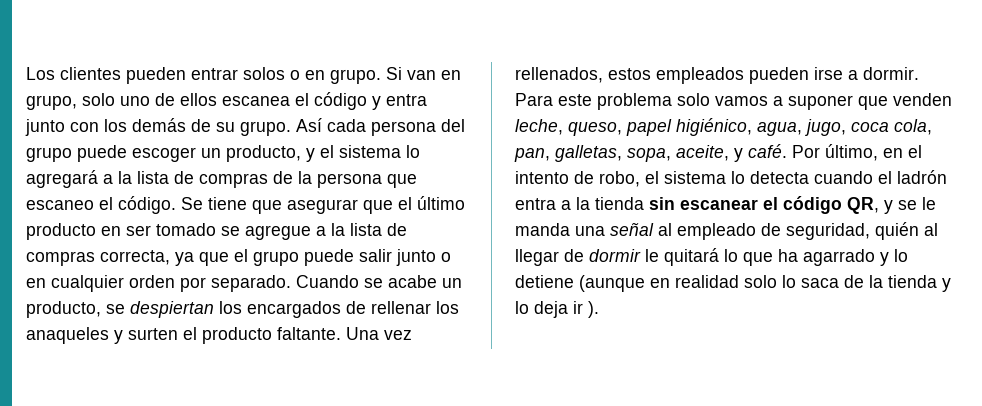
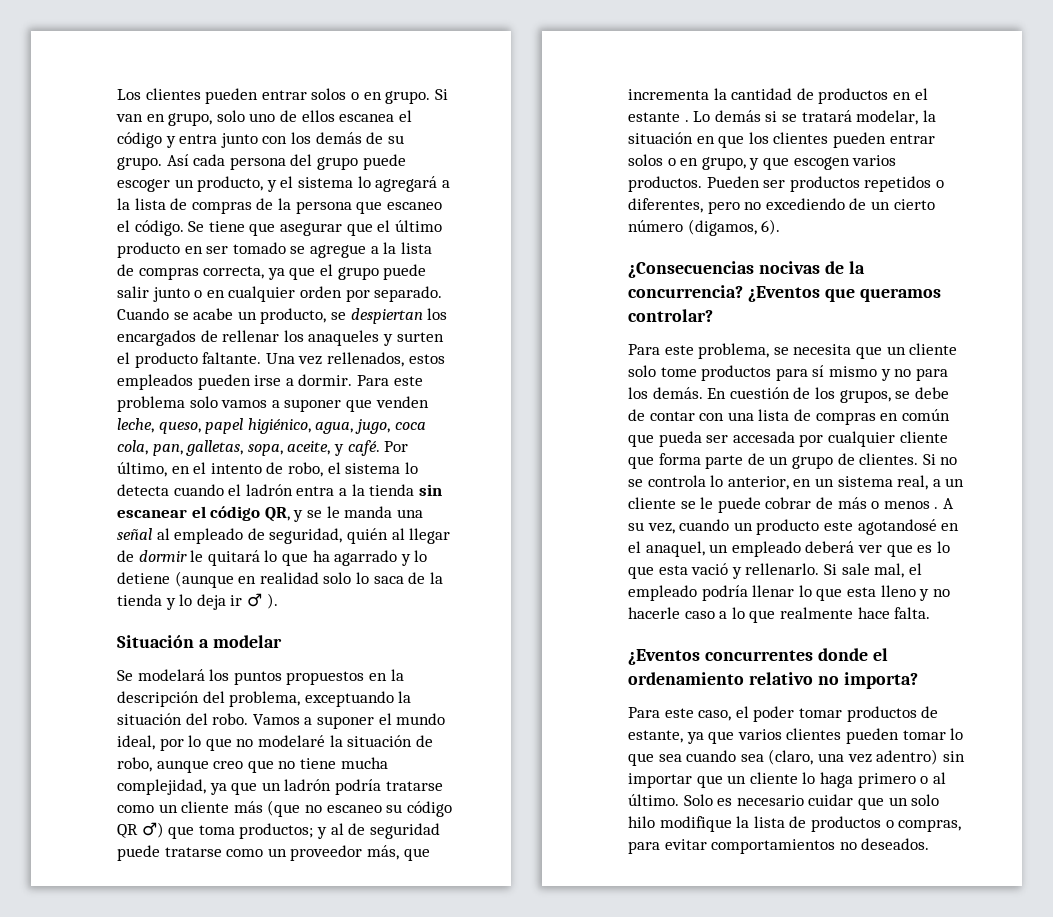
- Por último, en el intento de robo, el sistema lo detecta cuando el ladrón entra a la tienda sin escanear el código QR, y se le manda una señal al empleado de seguridad, quién al llegar de dormir le quitará lo que ha agarrado y lo detiene (aunque en realidad solo lo saca de la tienda y lo deja ir ).
+ Por último, en el intento de robo, el sistema lo detecta cuando el ladrón entra a la tienda sin escanear el código QR, y se le manda una señal al empleado de seguridad, quién al llegar de dormir le quitará lo que ha agarrado y lo detiene (aunque en realidad solo lo saca de la tienda y lo deja ir ♂ ).
+ Situación a modelar
+ Se modelará los puntos propuestos en la descripción del problema, exceptuando la situación del robo. Vamos a suponer el mundo ideal, por lo que no modelaré la situación de robo, aunque creo que no tiene mucha complejidad, ya que un ladrón podría tratarse como un cliente más (que no escaneo su código QR ♂) que toma productos; y al de seguridad puede tratarse como un proveedor más, que incrementa la cantidad de productos en el estante . Lo demás si se tratará modelar, la situación en que los clientes pueden entrar solos o en grupo, y que escogen varios productos. Pueden ser productos repetidos o diferentes, pero no excediendo de un cierto número (digamos, 6).
+ ¿Consecuencias nocivas de la concurrencia? ¿Eventos que queramos controlar?
+ Para este problema, se necesita que un cliente solo tome productos para sí mismo y no para los demás. En cuestión de los grupos, se debe de contar con una lista de compras en común que pueda ser accesada por cualquier cliente que forma parte de un grupo de clientes. Si no se controla lo anterior, en un sistema real, a un cliente se le puede cobrar de más o menos . A su vez, cuando un producto este agotandosé en el anaquel, un empleado deberá ver que es lo que esta vació y rellenarlo. Si sale mal, el empleado podría llenar lo que esta lleno y no hacerle caso a lo que realmente hace falta.
+ ¿Eventos concurrentes donde el ordenamiento relativo no importa?
+ Para este caso, el poder tomar productos de estante, ya que varios clientes pueden tomar lo que sea cuando sea (claro, una vez adentro) sin importar que un cliente lo haga primero o al último. Solo es necesario cuidar que un solo hilo modifique la lista de productos o compras, para evitar comportamientos no deseados.

